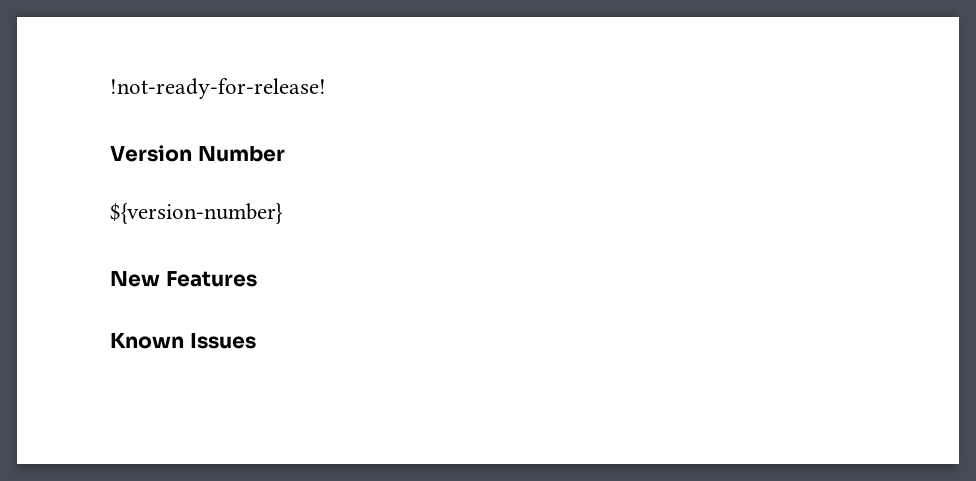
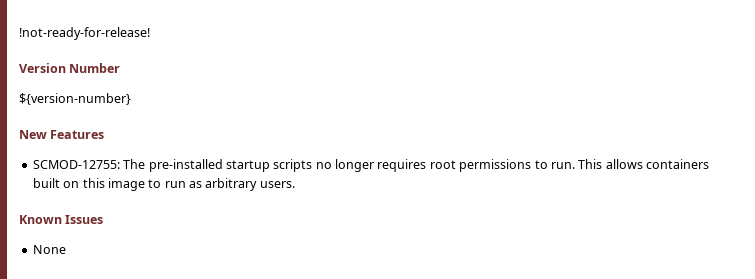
+ SCMOD-12755: The pre-installed startup scripts no longer requires root permissions to run. This allows containers built on this image to run as arbitrary users.
+ None

